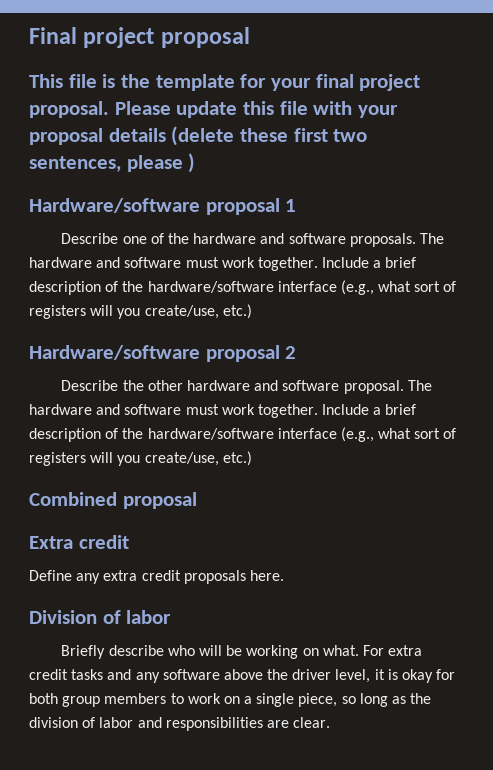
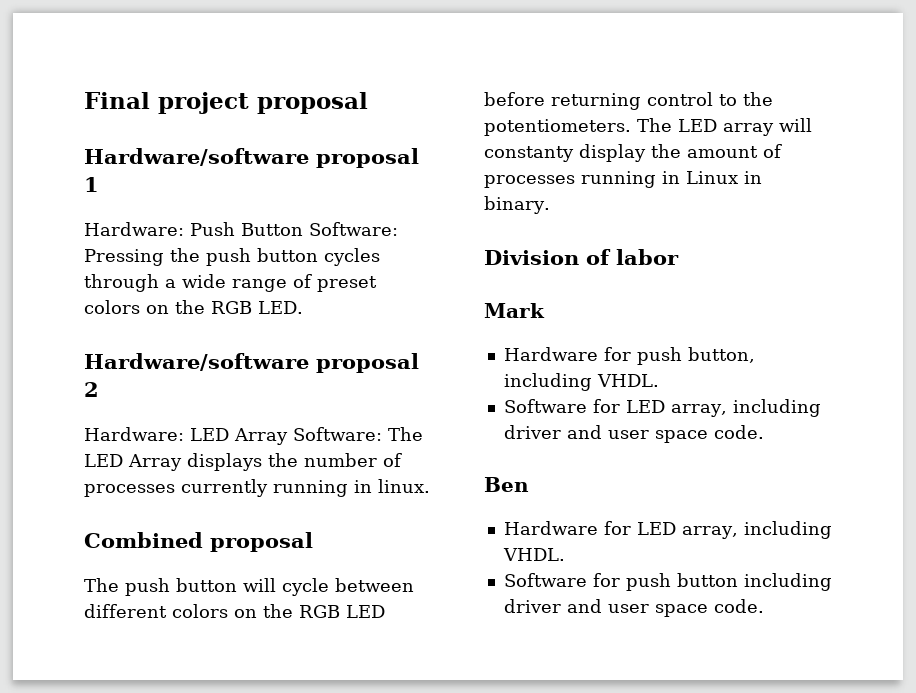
- This file is the template for your final project proposal. Please update this file with your proposal details (delete these first two sentences, please )
  Hardware/software proposal 1
- Describe one of the hardware and software proposals. The hardware and software must work together. Include a brief description of the hardware/software interface (e.g., what sort of registers will you create/use, etc.)
+ Hardware: Push Button Software: Pressing the push button cycles through a wide range of preset colors on the RGB LED.
  Hardware/software proposal 2
- Describe the other hardware and software proposal. The hardware and software must work together. Include a brief description of the hardware/software interface (e.g., what sort of registers will you create/use, etc.)
+ Hardware: LED Array Software: The LED Array displays the number of processes currently running in linux.
  Combined proposal
- Extra credit
- Define any extra credit proposals here.
+ The push button will cycle between different colors on the RGB LED before returning control to the potentiometers. The LED array will constanty display the amount of processes running in Linux in binary.
  Division of labor
- Briefly describe who will be working on what. For extra credit tasks and any software above the driver level, it is okay for both group members to work on a single piece, so long as the division of labor and responsibilities are clear.
+ Mark
+ Hardware for push button, including VHDL.
+ Software for LED array, including driver and user space code.
+ Ben
+ Hardware for LED array, including VHDL.
+ Software for push button including driver and user space code.

